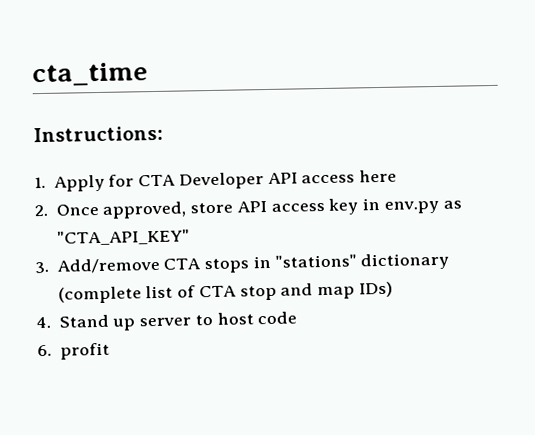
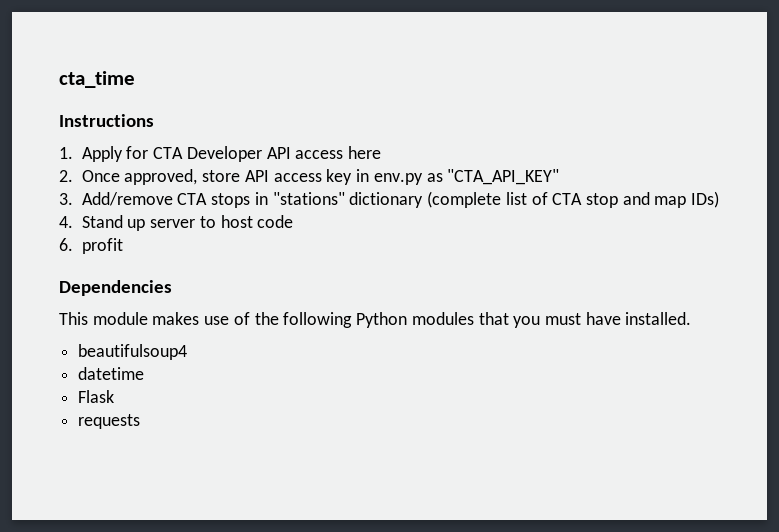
- Instructions:
+ Instructions
+ Dependencies
+ This module makes use of the following Python modules that you must have installed.
+ beautifulsoup4
+ datetime
+ Flask
+ requests

